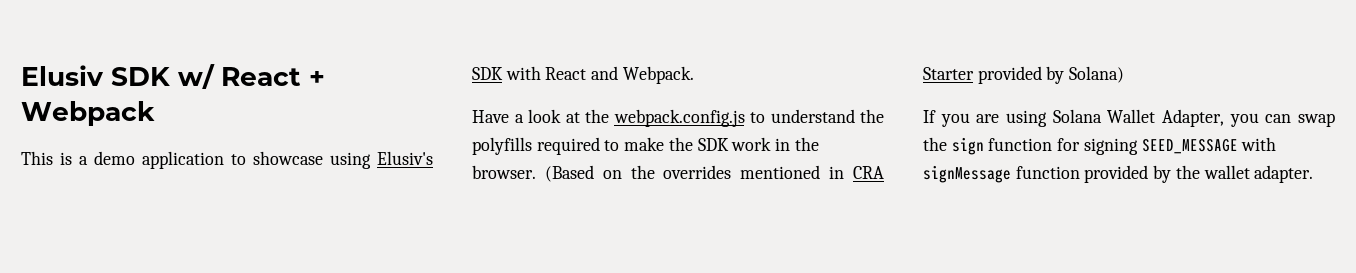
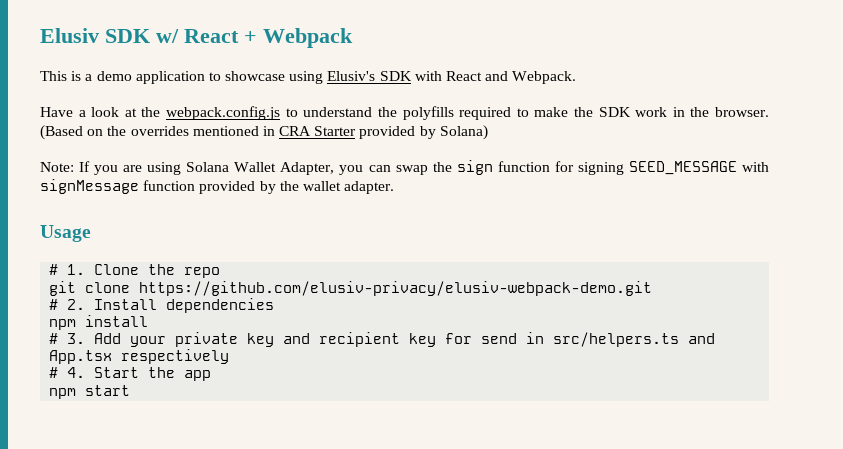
- If you are using Solana Wallet Adapter, you can swap the sign function for signing SEED_MESSAGE with signMessage function provided by the wallet adapter.
+ Note: If you are using Solana Wallet Adapter, you can swap the sign function for signing SEED_MESSAGE with signMessage function provided by the wallet adapter.
+ Usage
+ # 1. Clone the repo
+ git clone https://github.com/elusiv-privacy/elusiv-webpack-demo.git
+ # 2. Install dependencies
+ npm install
+ # 3. Add your private key and recipient key for send in src/helpers.ts and App.tsx respectively
+ # 4. Start the app
+ npm start

